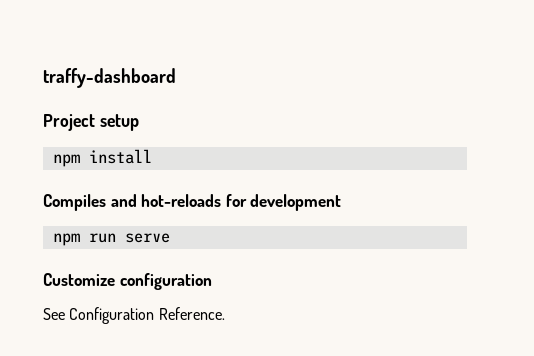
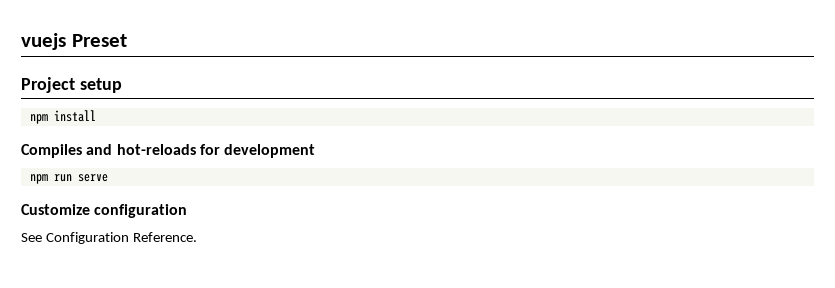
- traffy-dashboard
+ vuejs Preset

